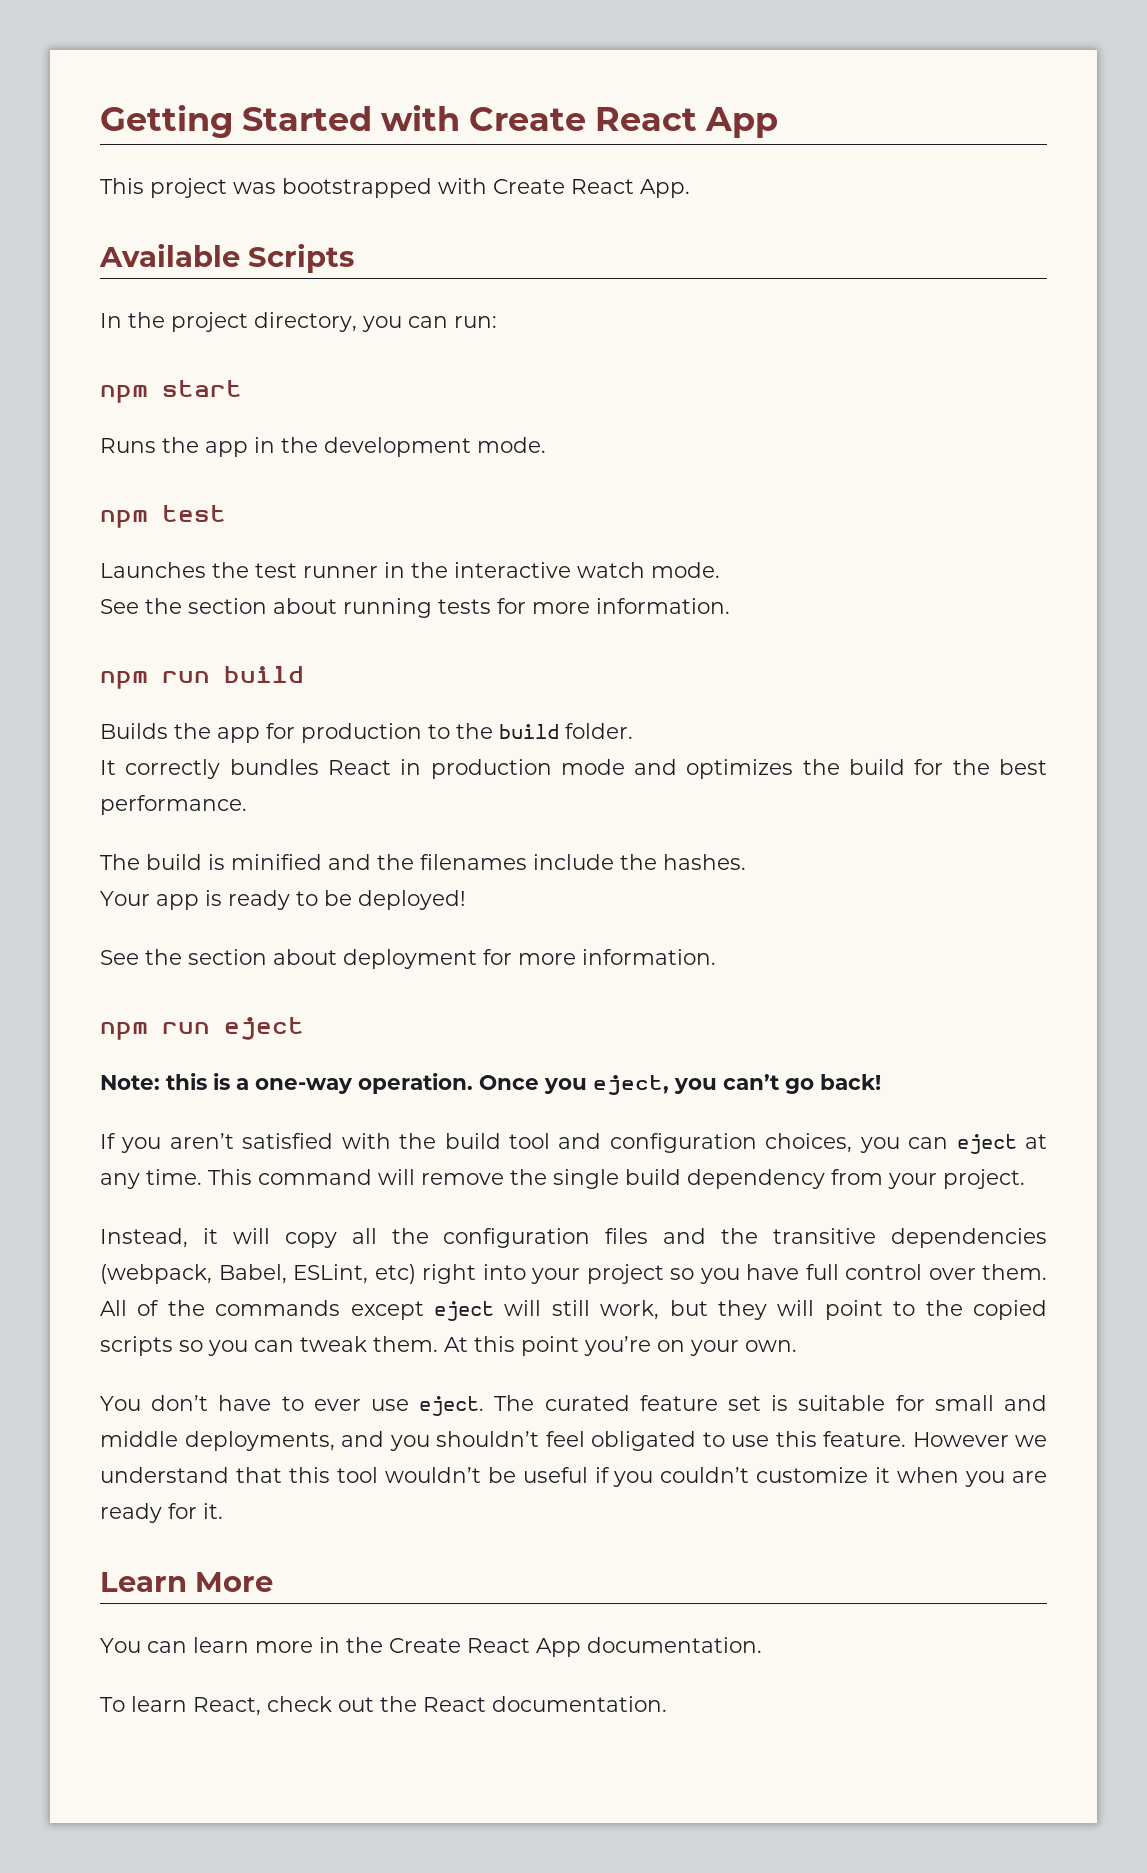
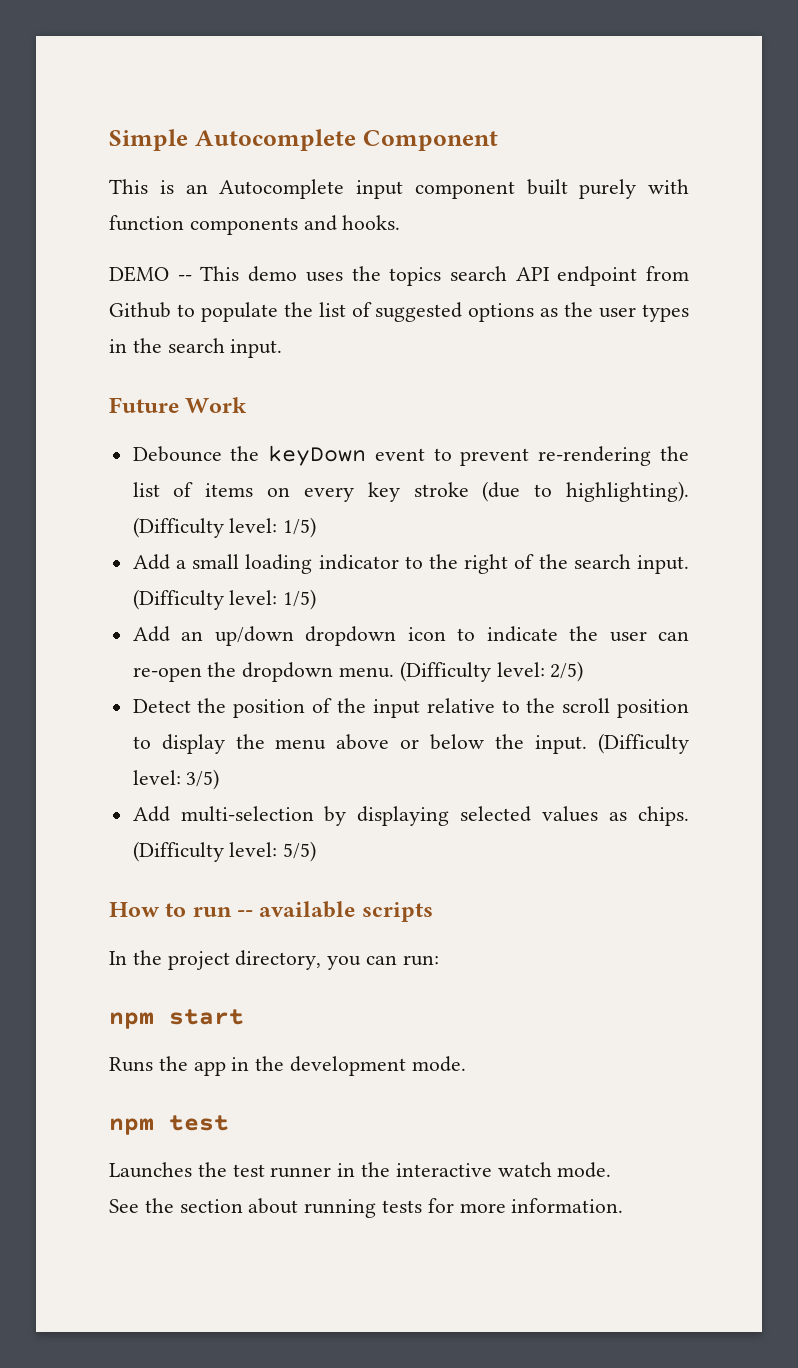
- Getting Started with Create React App
- This project was bootstrapped with Create React App.
- Available Scripts
+ Simple Autocomplete Component
+ This is an Autocomplete input component built purely with function components and hooks.
+ DEMO -- This demo uses the topics search API endpoint from Github to populate the list of suggested options as the user types in the search input.
+ Future Work
+ Debounce the keyDown event to prevent re-rendering the list of items on every key stroke (due to highlighting). (Difficulty level: 1/5)
+ Add a small loading indicator to the right of the search input. (Difficulty level: 1/5)
+ Add an up/down dropdown icon to indicate the user can re-open the dropdown menu. (Difficulty level: 2/5)
+ Detect the position of the input relative to the scroll position to display the menu above or below the input. (Difficulty level: 3/5)
+ Add multi-selection by displaying selected values as chips. (Difficulty level: 5/5)
+ How to run -- available scripts
- npm run build
- Builds the app for production to the build folder.
- It correctly bundles React in production mode and optimizes the build for the best performance.
- The build is minified and the filenames include the hashes.
- Your app is ready to be deployed!
- See the section about deployment for more information.
- npm run eject
- Note: this is a one-way operation. Once you eject, you can’t go back!
- If you aren’t satisfied with the build tool and configuration choices, you can eject at any time. This command will remove the single build dependency from your project.
- Instead, it will copy all the configuration files and the transitive dependencies (webpack, Babel, ESLint, etc) right into your project so you have full control over them. All of the commands except eject will still work, but they will point to the copied scripts so you can tweak them. At this point you’re on your own.
- You don’t have to ever use eject. The curated feature set is suitable for small and middle deployments, and you shouldn’t feel obligated to use this feature. However we understand that this tool wouldn’t be useful if you couldn’t customize it when you are ready for it.
- Learn More
- You can learn more in the Create React App documentation.
- To learn React, check out the React documentation.

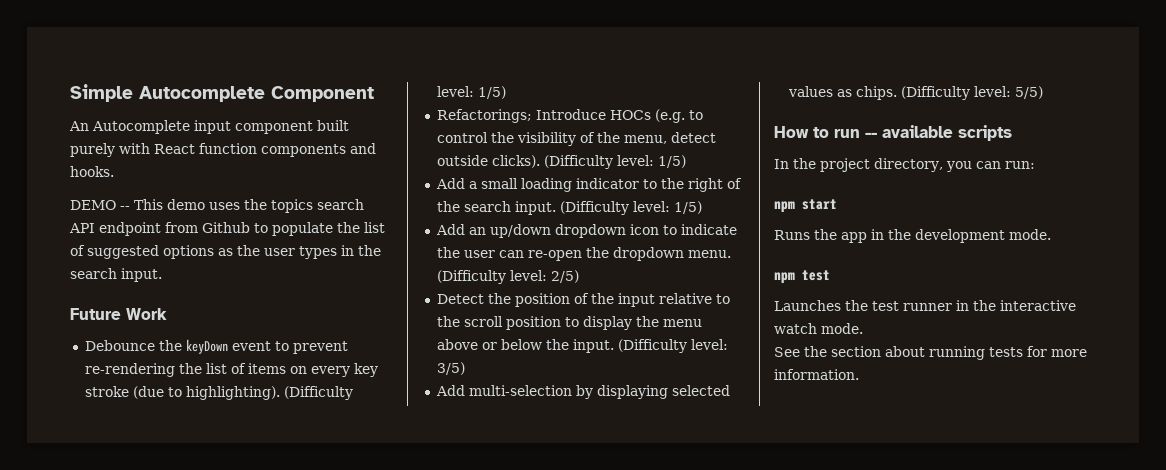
- This is an Autocomplete input component built purely with function components and hooks.
+ An Autocomplete input component built purely with React function components and hooks.
+ Refactorings; Introduce HOCs (e.g. to control the visibility of the menu, detect outside clicks). (Difficulty level: 1/5)

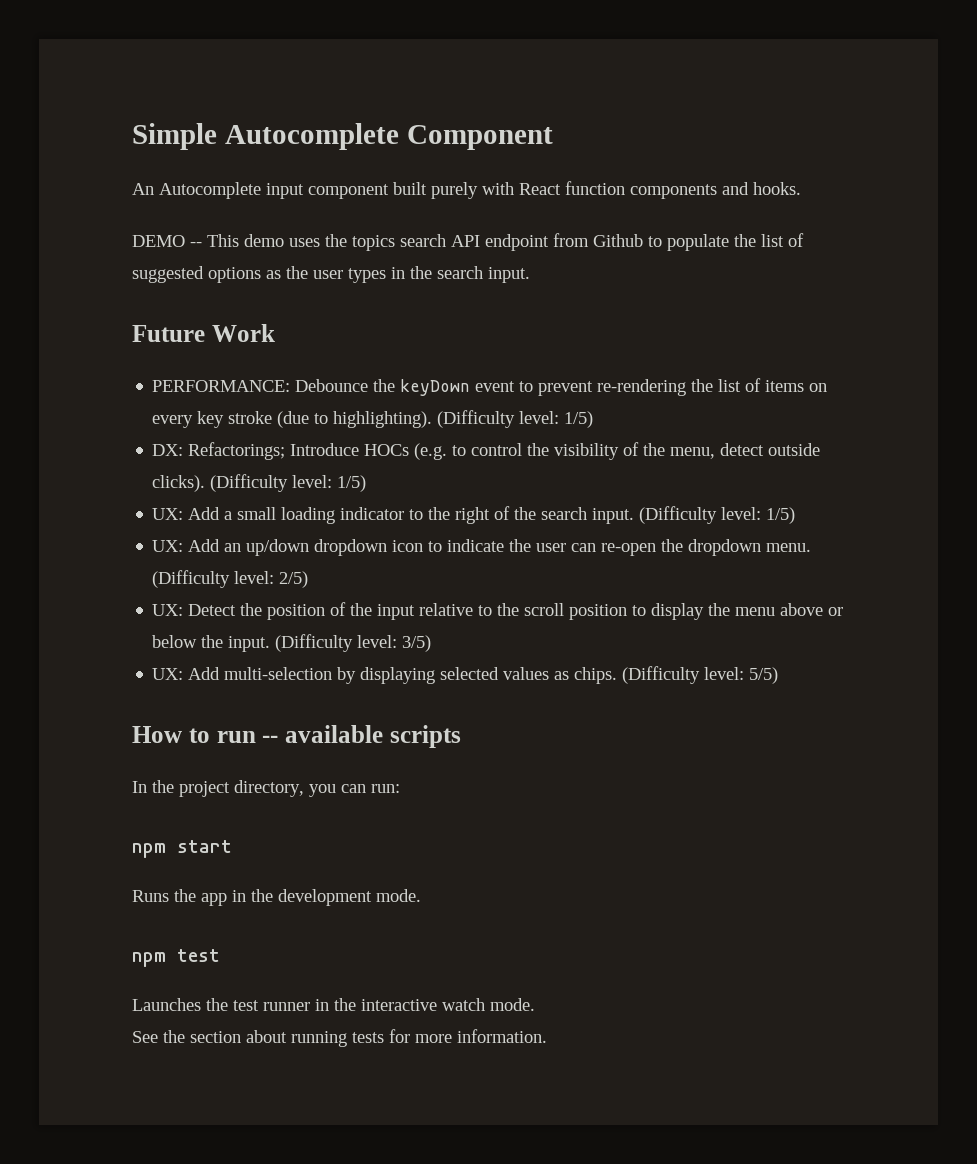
- Debounce the keyDown event to prevent re-rendering the list of items on every key stroke (due to highlighting).
+ PERFORMANCE: Debounce the keyDown event to prevent re-rendering the list of items on every key stroke (due to highlighting).
- Refactorings; Introduce HOCs (e.g. to control the visibility of the menu, detect outside clicks).
+ DX: Refactorings; Introduce HOCs (e.g. to control the visibility of the menu, detect outside clicks).
- Add a small loading indicator to the right of the search input.
+ UX: Add a small loading indicator to the right of the search input.
- Add an up/down dropdown icon to indicate the user can re-open the dropdown menu.
+ UX: Add an up/down dropdown icon to indicate the user can re-open the dropdown menu.
- Detect the position of the input relative to the scroll position to display the menu above or below the input.
+ UX: Detect the position of the input relative to the scroll position to display the menu above or below the input.
- Add multi-selection by displaying selected values as chips.
+ UX: Add multi-selection by displaying selected values as chips.

